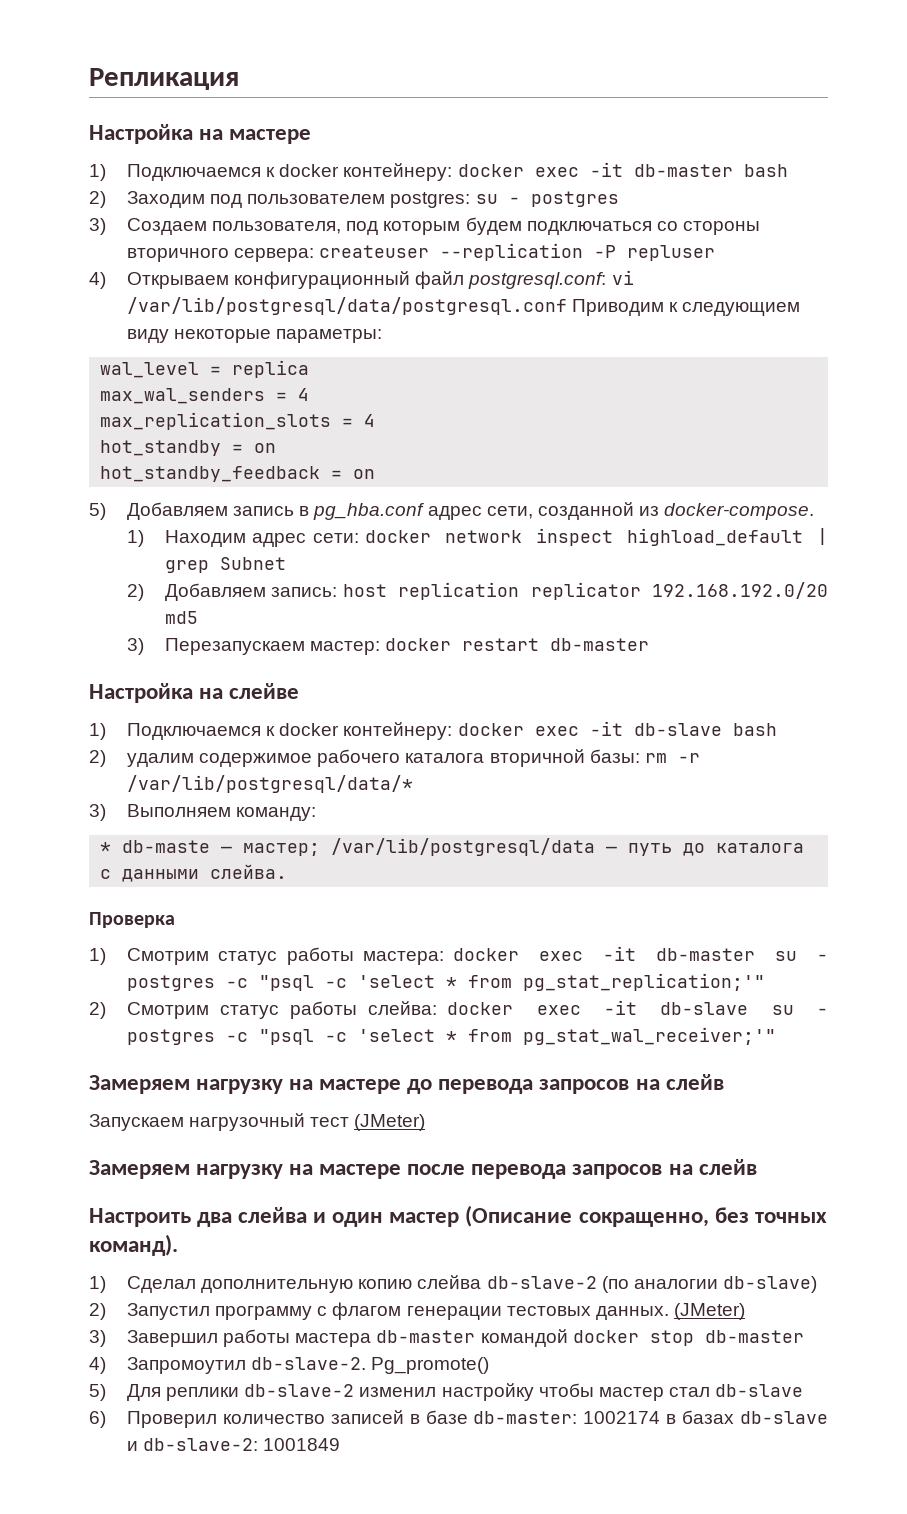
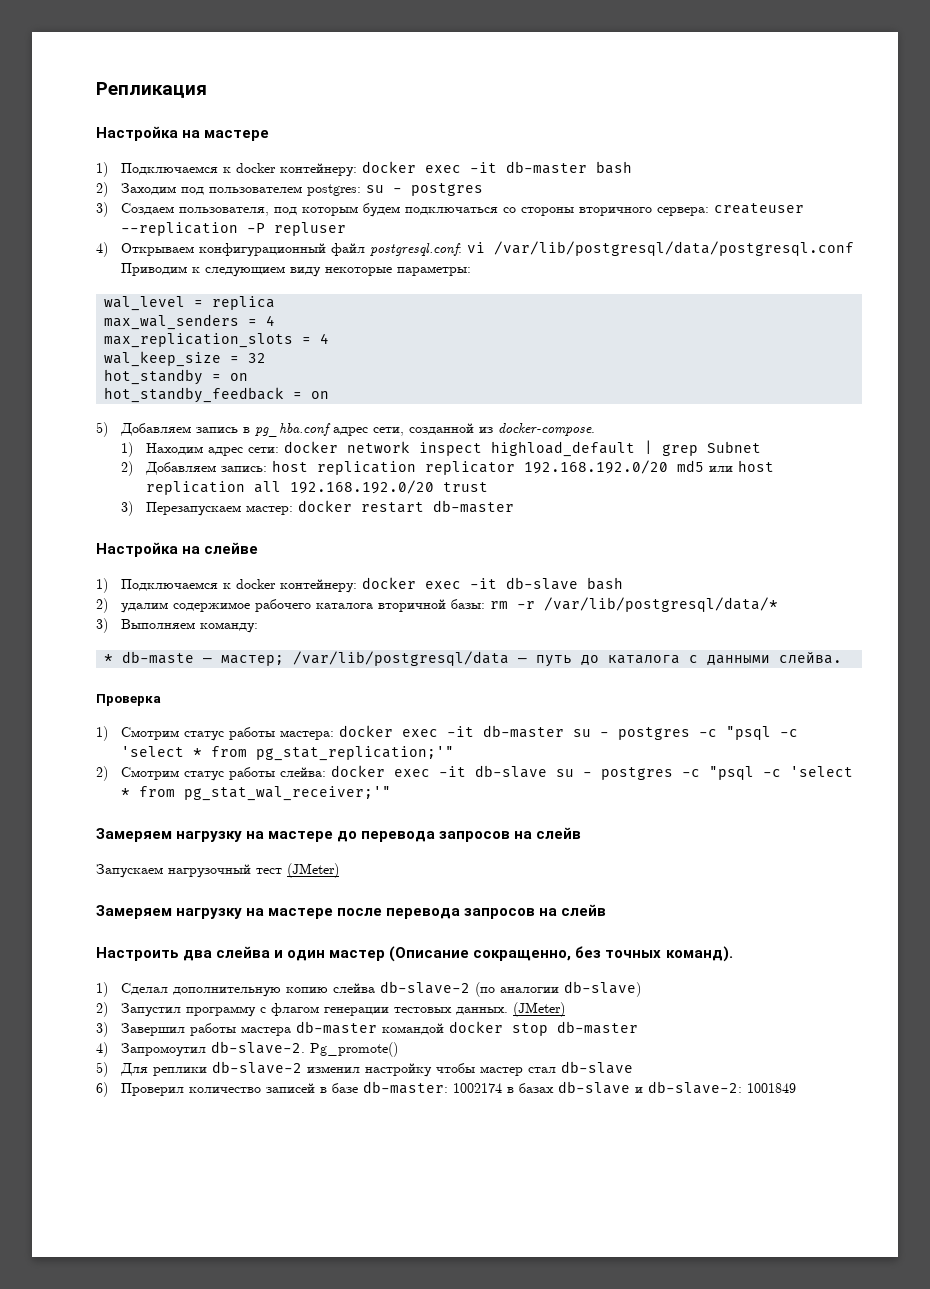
+ wal_keep_size = 32
- 2) Добавляем запись: host replication replicator 192.168.192.0/20 md5
+ 2) Добавляем запись: host replication replicator 192.168.192.0/20 md5 или host replication all 192.168.192.0/20 trust

